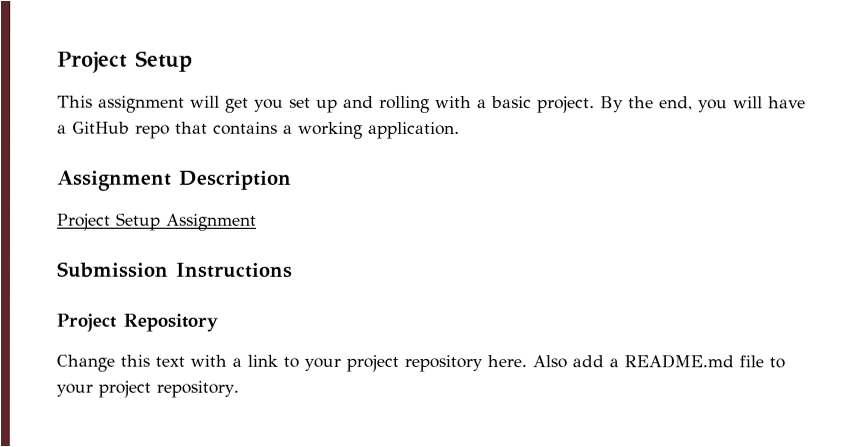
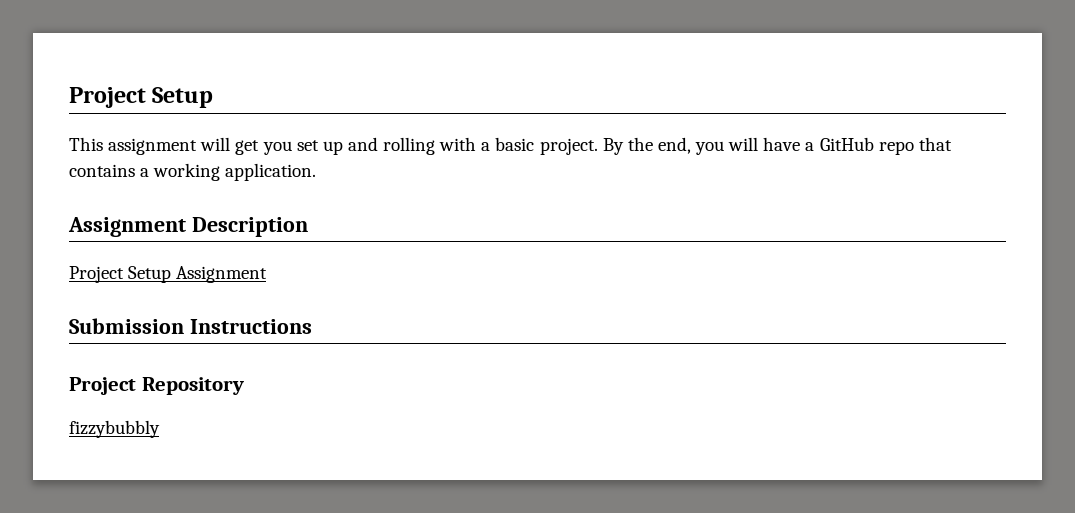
- Change this text with a link to your project repository here. Also add a README.md file to your project repository.
+ fizzybubbly

